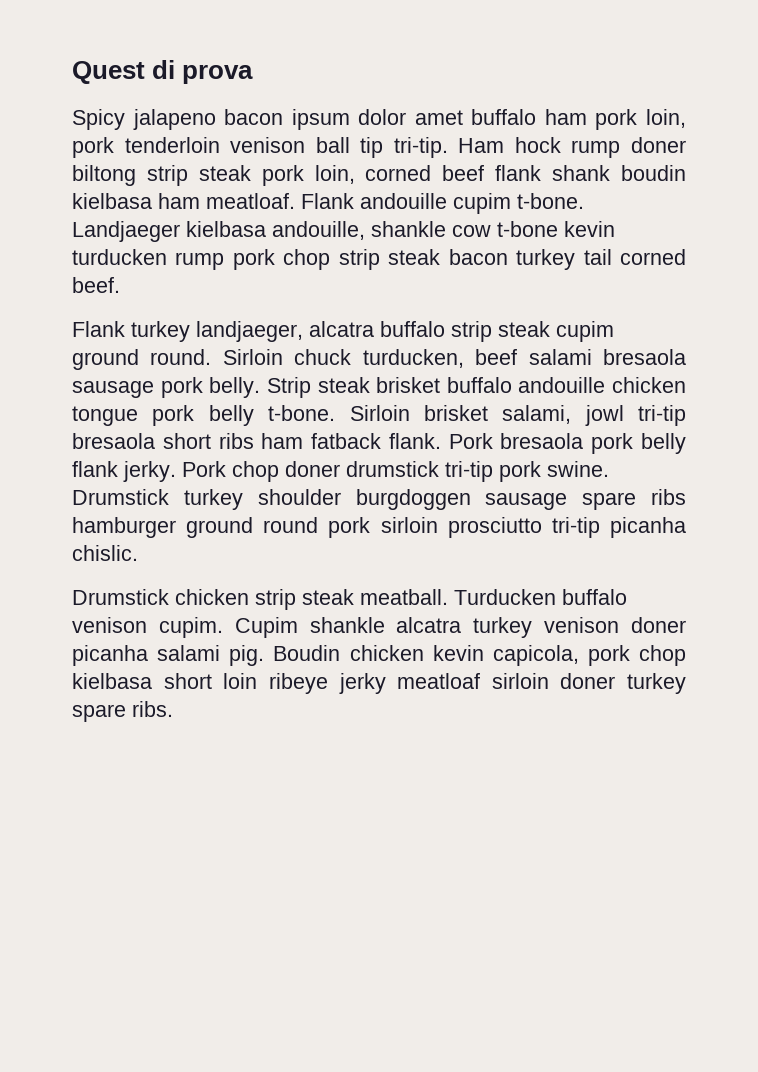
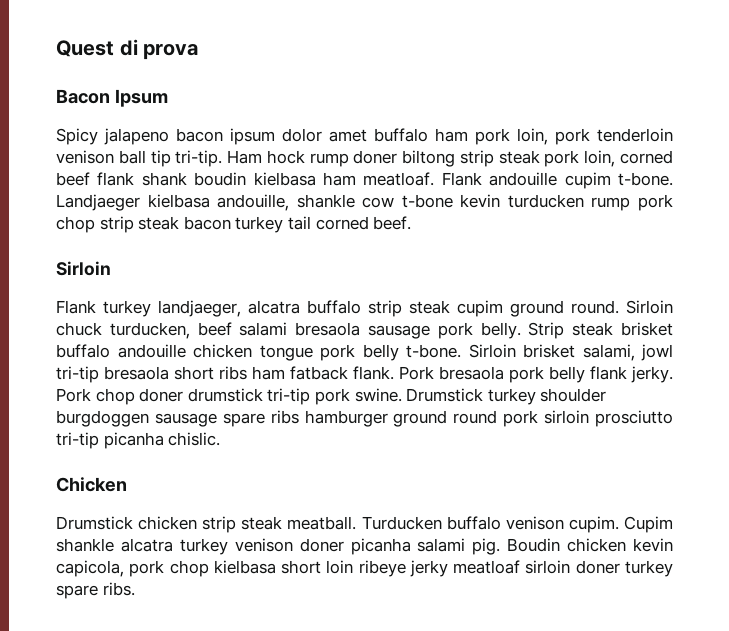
+ Bacon Ipsum
  Landjaeger kielbasa andouille, shankle cow t-bone kevin turducken rump pork chop strip steak bacon turkey tail corned beef.
+ Sirloin
+ Chicken

